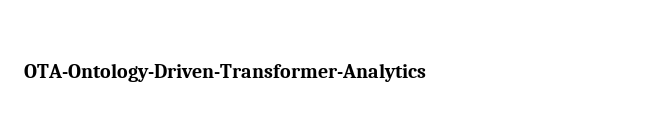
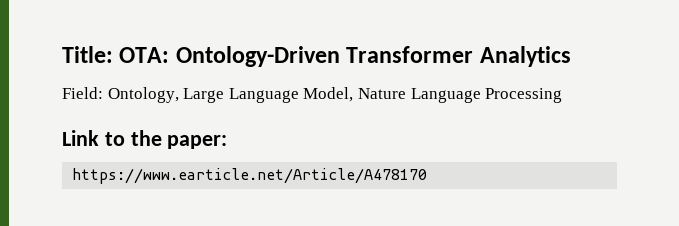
- OTA-Ontology-Driven-Transformer-Analytics
+ Title: OTA: Ontology-Driven Transformer Analytics
+ Field: Ontology, Large Language Model, Nature Language Processing
+ Link to the paper:
+ https://www.earticle.net/Article/A478170

